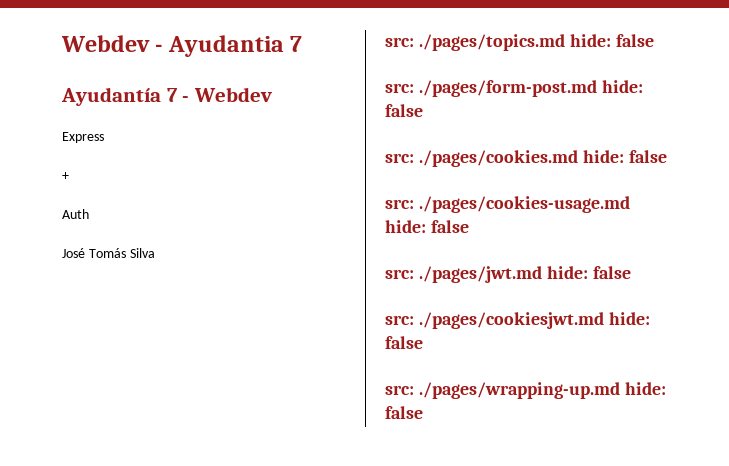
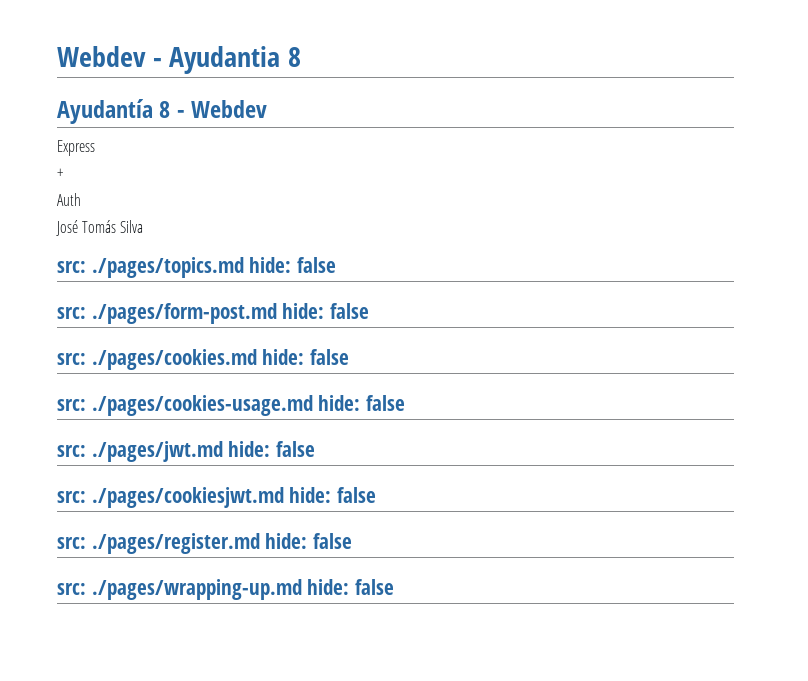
- Webdev - Ayudantia 7
+ Webdev - Ayudantia 8
- Ayudantía 7 - Webdev
+ Ayudantía 8 - Webdev
+ src: ./pages/register.md hide: false

